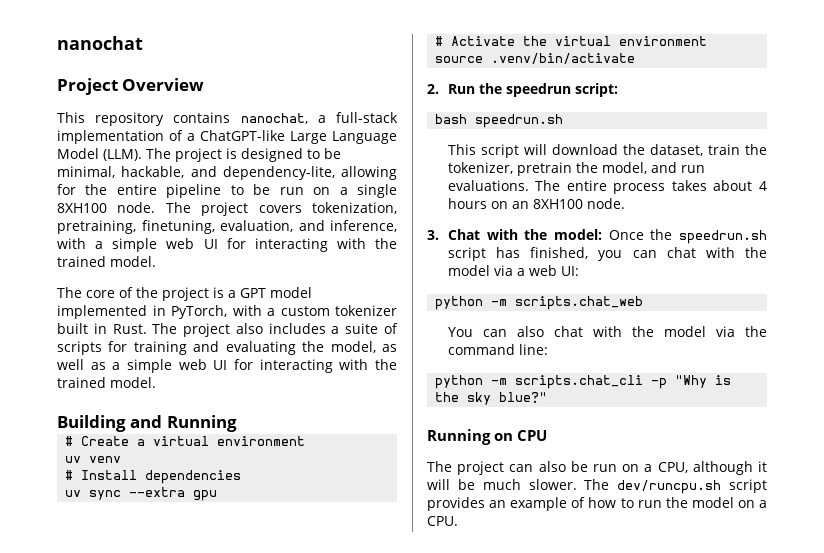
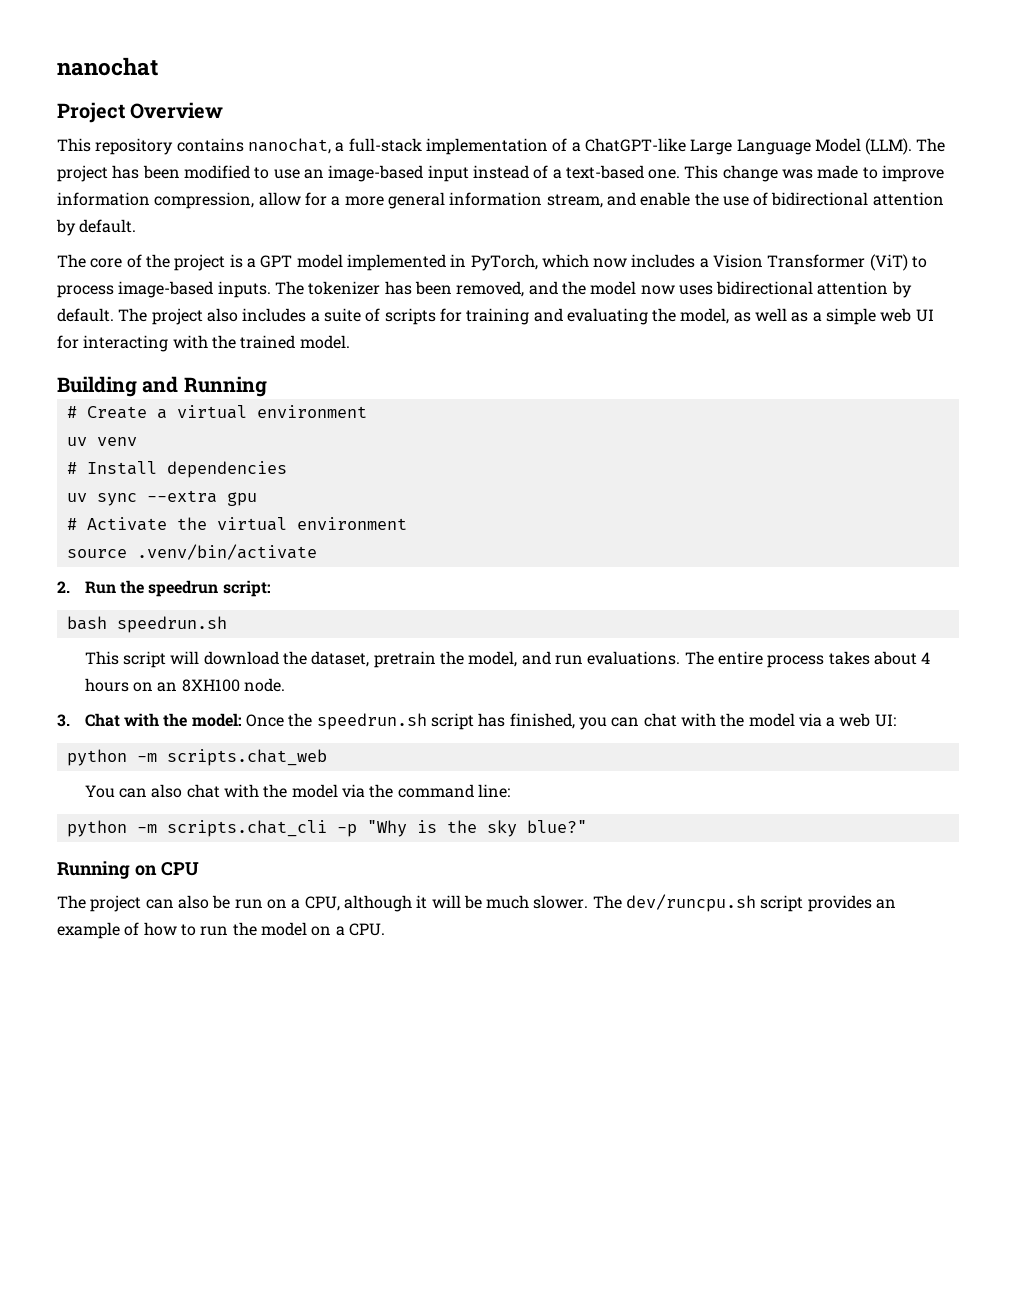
- The project is designed to be minimal, hackable, and dependency-lite, allowing for the entire pipeline to be run on a single 8XH100 node. The project covers tokenization, pretraining, finetuning, evaluation, and inference, with a simple web UI for interacting with the trained model.
+ The project has been modified to use an image-based input instead of a text-based one. This change was made to improve information compression, allow for a more general information stream, and enable the use of bidirectional attention by default.
- The core of the project is a GPT model implemented in PyTorch, with a custom tokenizer built in Rust.
+ The core of the project is a GPT model implemented in PyTorch, which now includes a Vision Transformer (ViT) to process image-based inputs. The tokenizer has been removed, and the model now uses bidirectional attention by default.
- This script will download the dataset, train the tokenizer, pretrain the model, and run evaluations.
+ This script will download the dataset, pretrain the model, and run evaluations.

